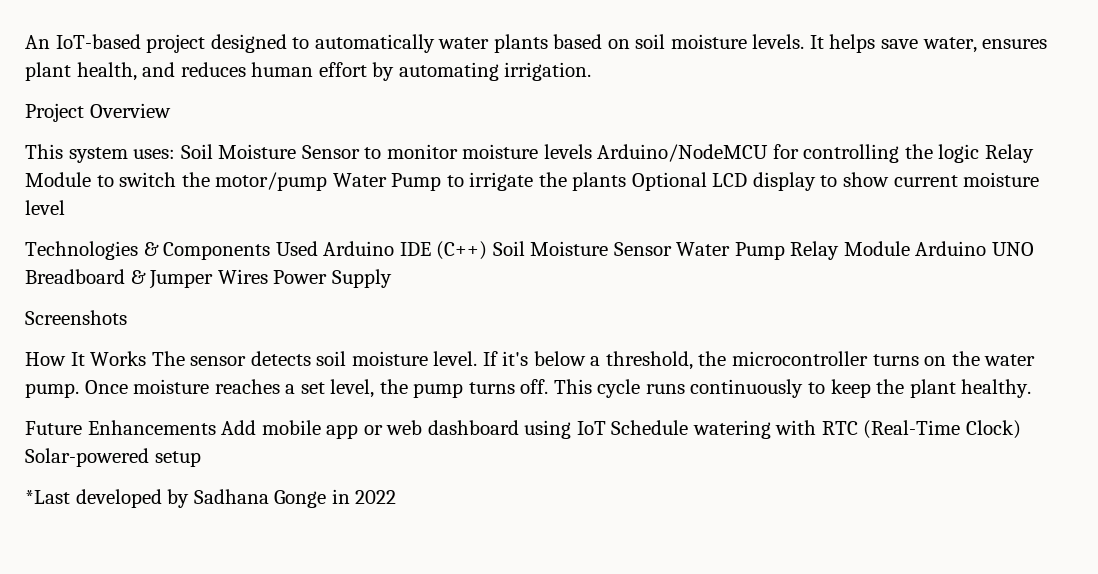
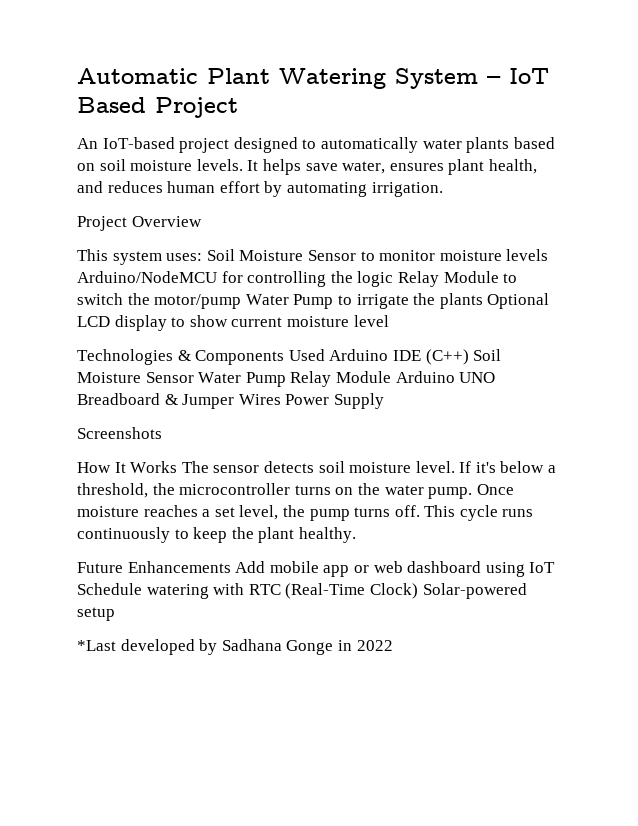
+ Automatic Plant Watering System – IoT Based Project

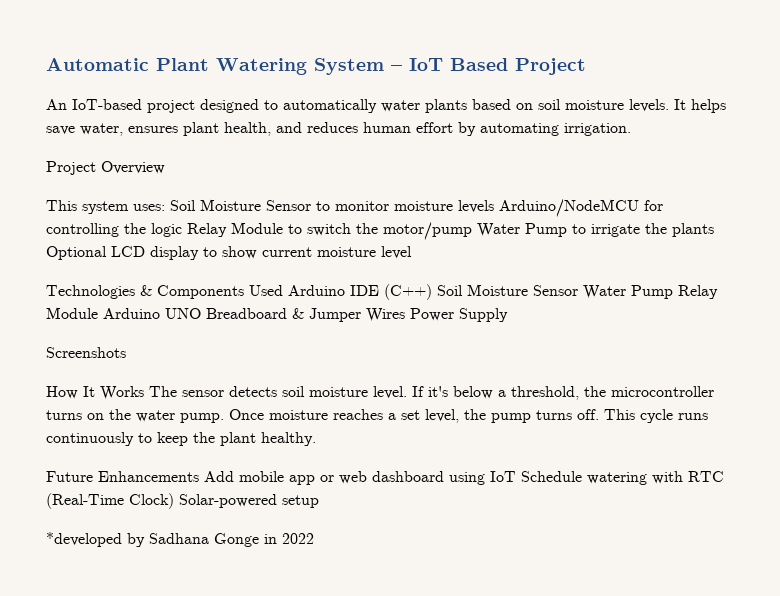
- *Last developed by Sadhana Gonge in 2022
+ *developed by Sadhana Gonge in 2022

